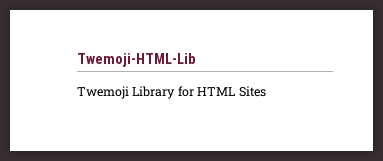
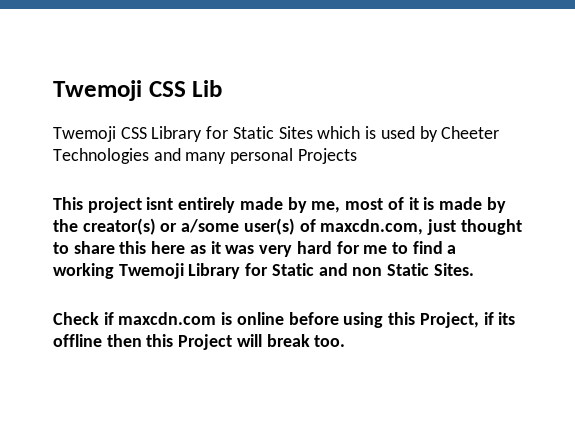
- Twemoji-HTML-Lib
- Twemoji Library for HTML Sites
+ Twemoji CSS Lib
+ Twemoji CSS Library for Static Sites which is used by Cheeter Technologies and many personal Projects
+ This project isnt entirely made by me, most of it is made by the creator(s) or a/some user(s) of maxcdn.com, just thought to share this here as it was very hard for me to find a working Twemoji Library for Static and non Static Sites.
+ Check if maxcdn.com is online before using this Project, if its offline then this Project will break too.

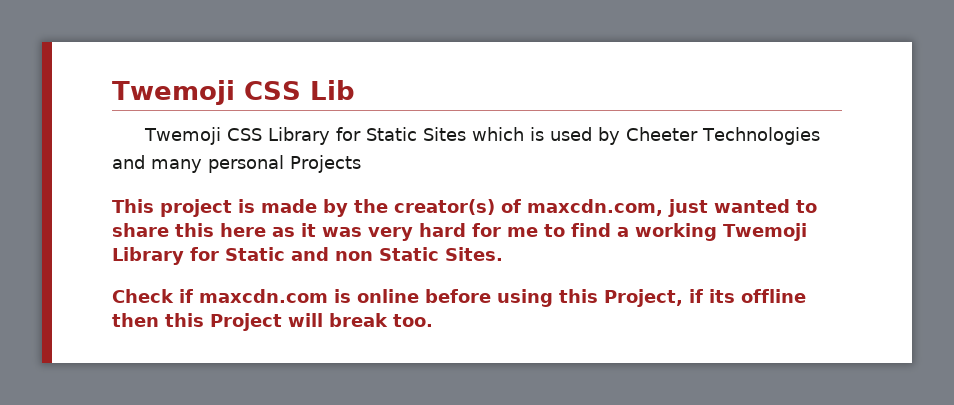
- This project isnt entirely made by me, most of it is made by the creator(s) or a/some user(s) of maxcdn.com, just thought to share this here as it was very hard for me to find a working Twemoji Library for Static and non Static Sites.
+ This project is made by the creator(s) of maxcdn.com, just wanted to share this here as it was very hard for me to find a working Twemoji Library for Static and non Static Sites.

